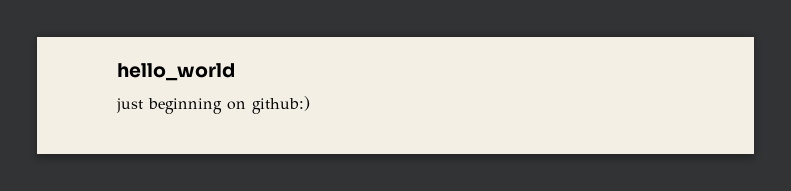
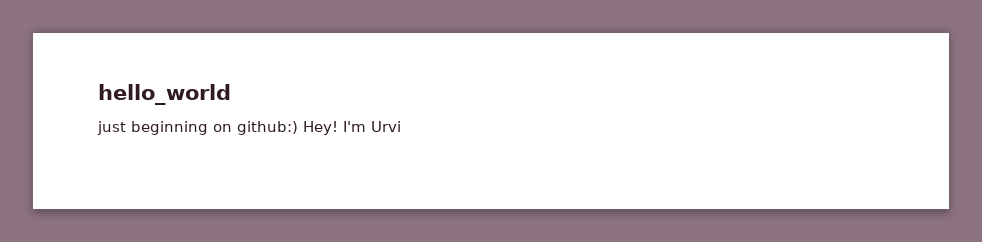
- just beginning on github:)
+ just beginning on github:) Hey! I'm Urvi

